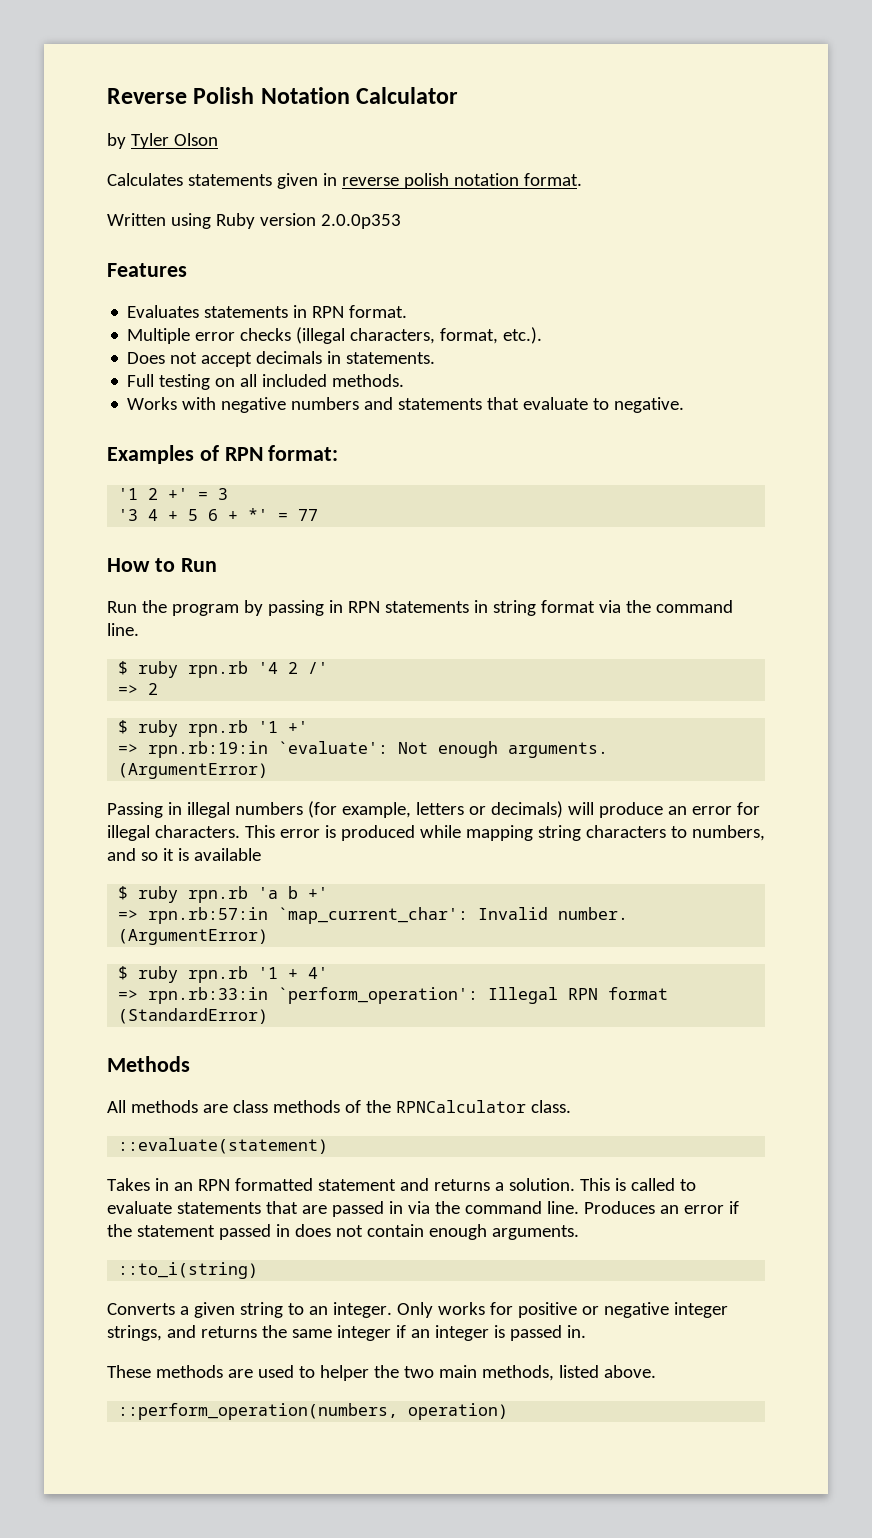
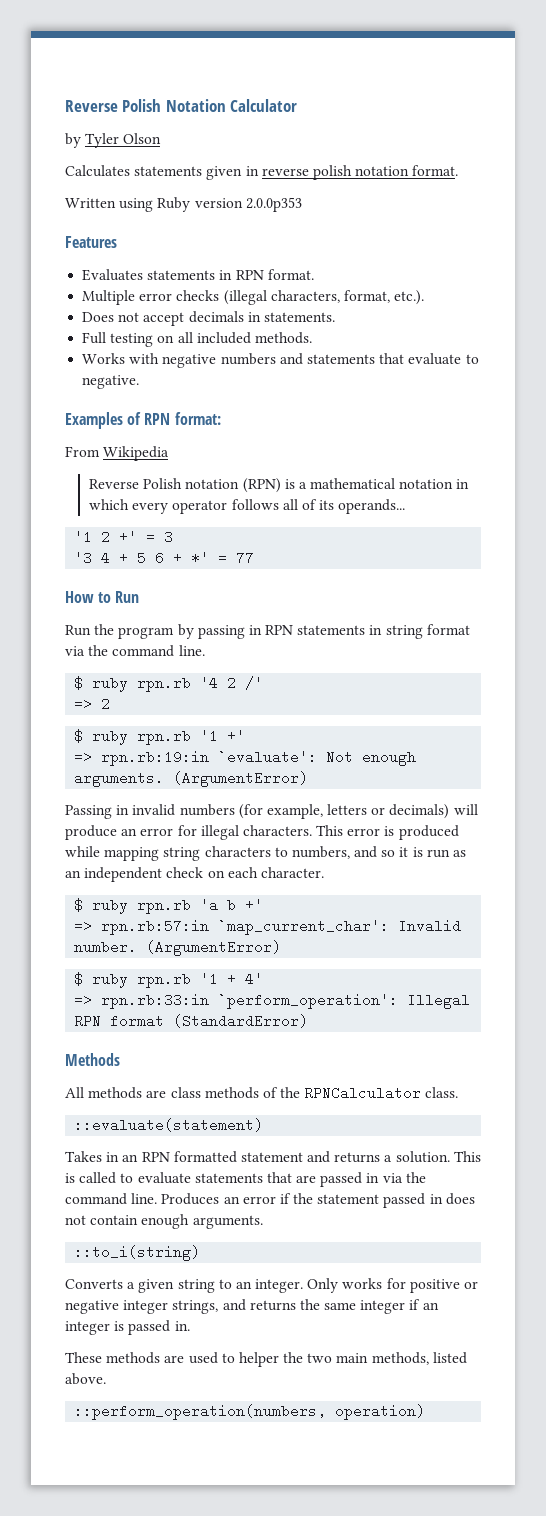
+ From Wikipedia
+ Reverse Polish notation (RPN) is a mathematical notation in which every operator follows all of its operands...
- Passing in illegal numbers (for example, letters or decimals) will produce an error for illegal characters.
+ Passing in invalid numbers (for example, letters or decimals) will produce an error for illegal characters.
- This error is produced while mapping string characters to numbers, and so it is available
+ This error is produced while mapping string characters to numbers, and so it is run as an independent check on each character.

